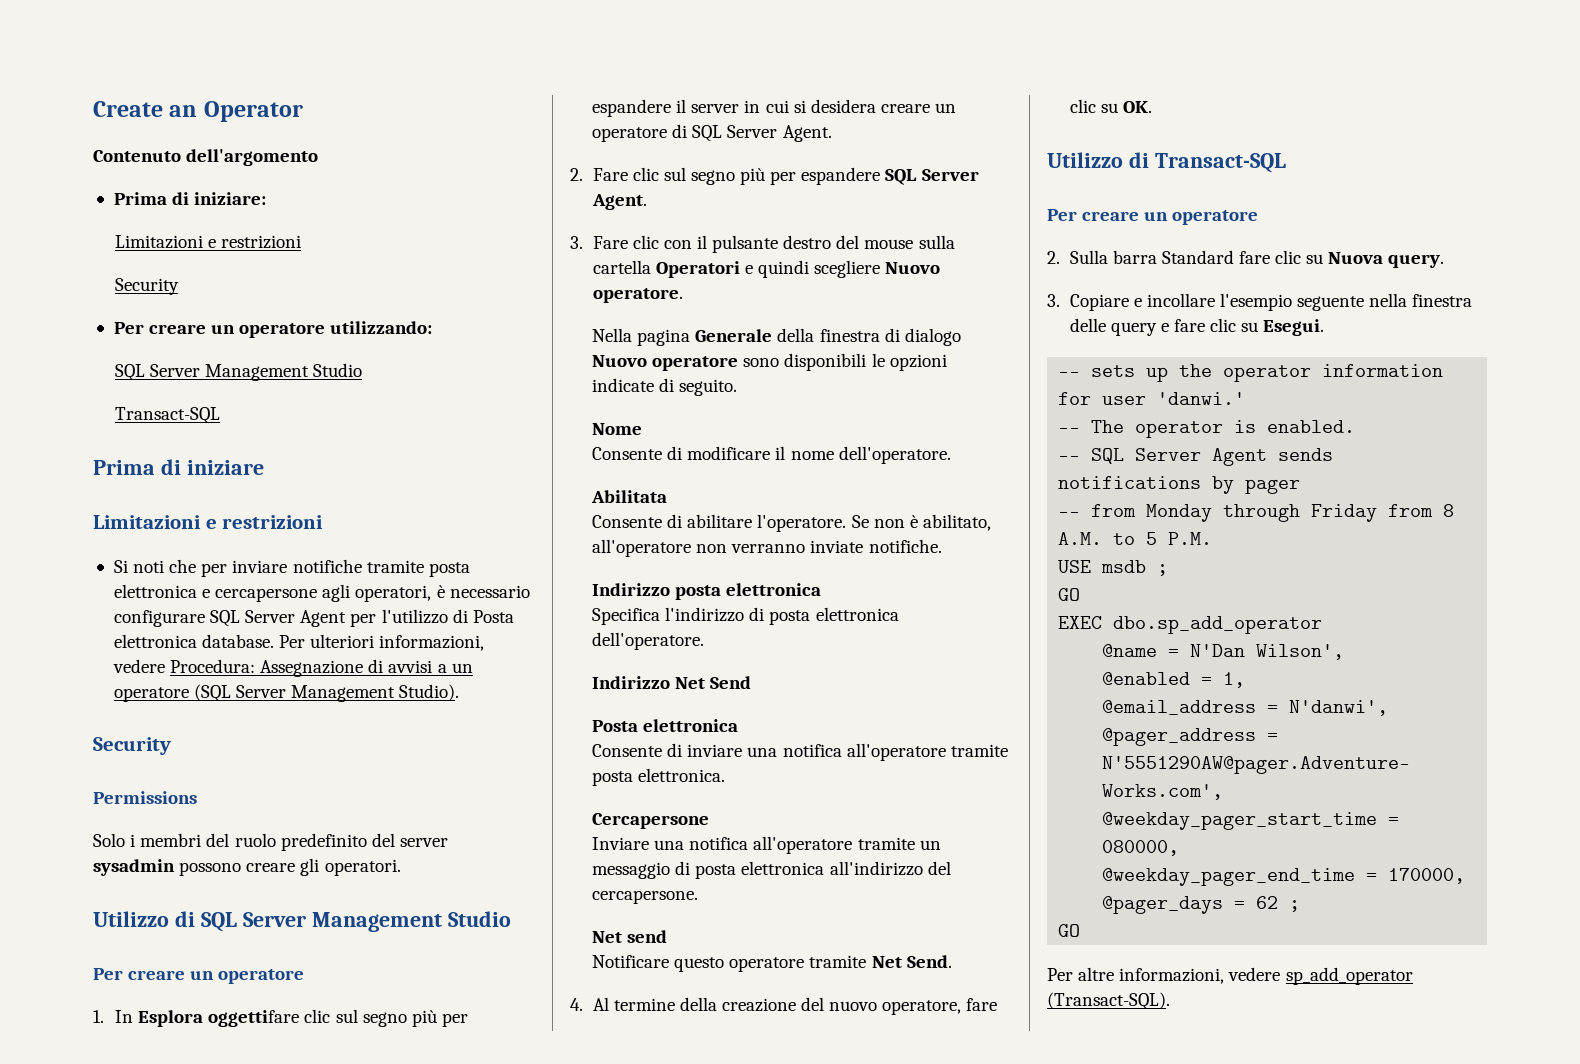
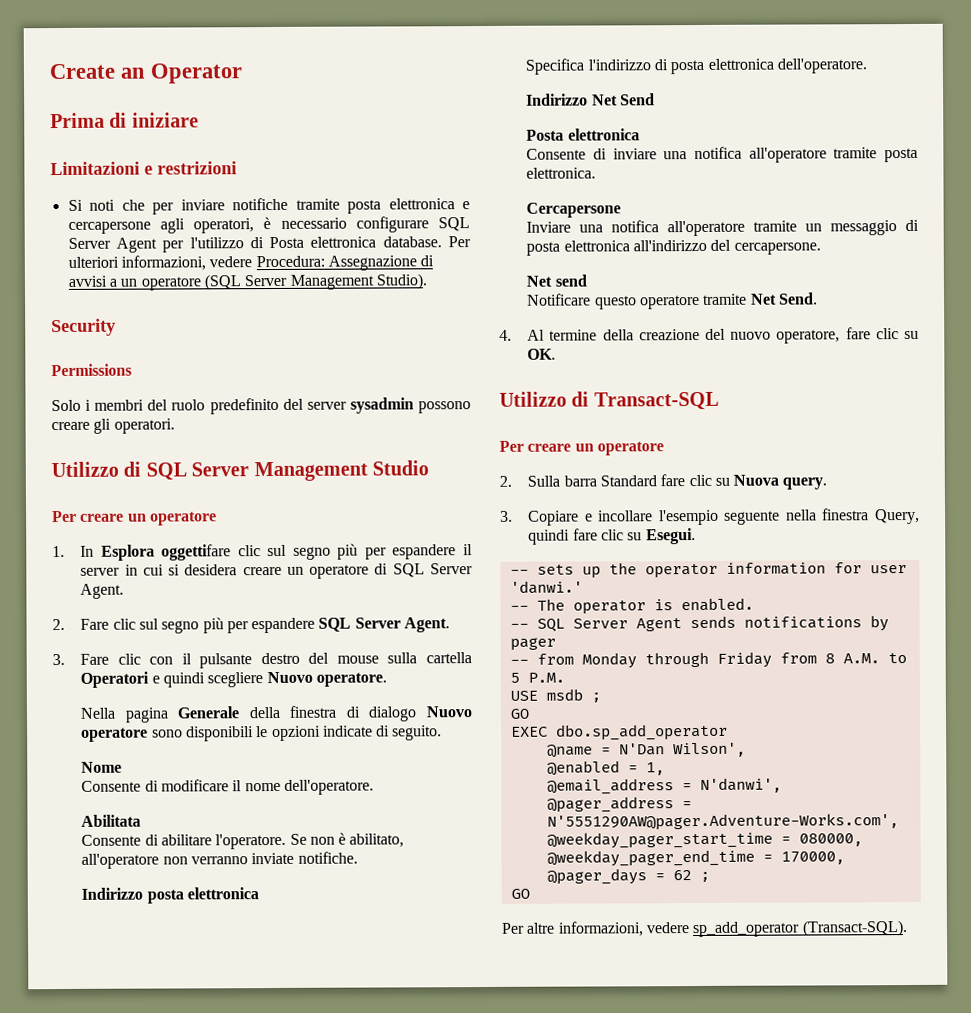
- Contenuto dell'argomento
- Prima di iniziare:
- Limitazioni e restrizioni
- Security
- Per creare un operatore utilizzando:
- SQL Server Management Studio
- Transact-SQL
- 3. Copiare e incollare l'esempio seguente nella finestra delle query e fare clic su Esegui.
+ 3. Copiare e incollare l'esempio seguente nella finestra Query, quindi fare clic su Esegui.

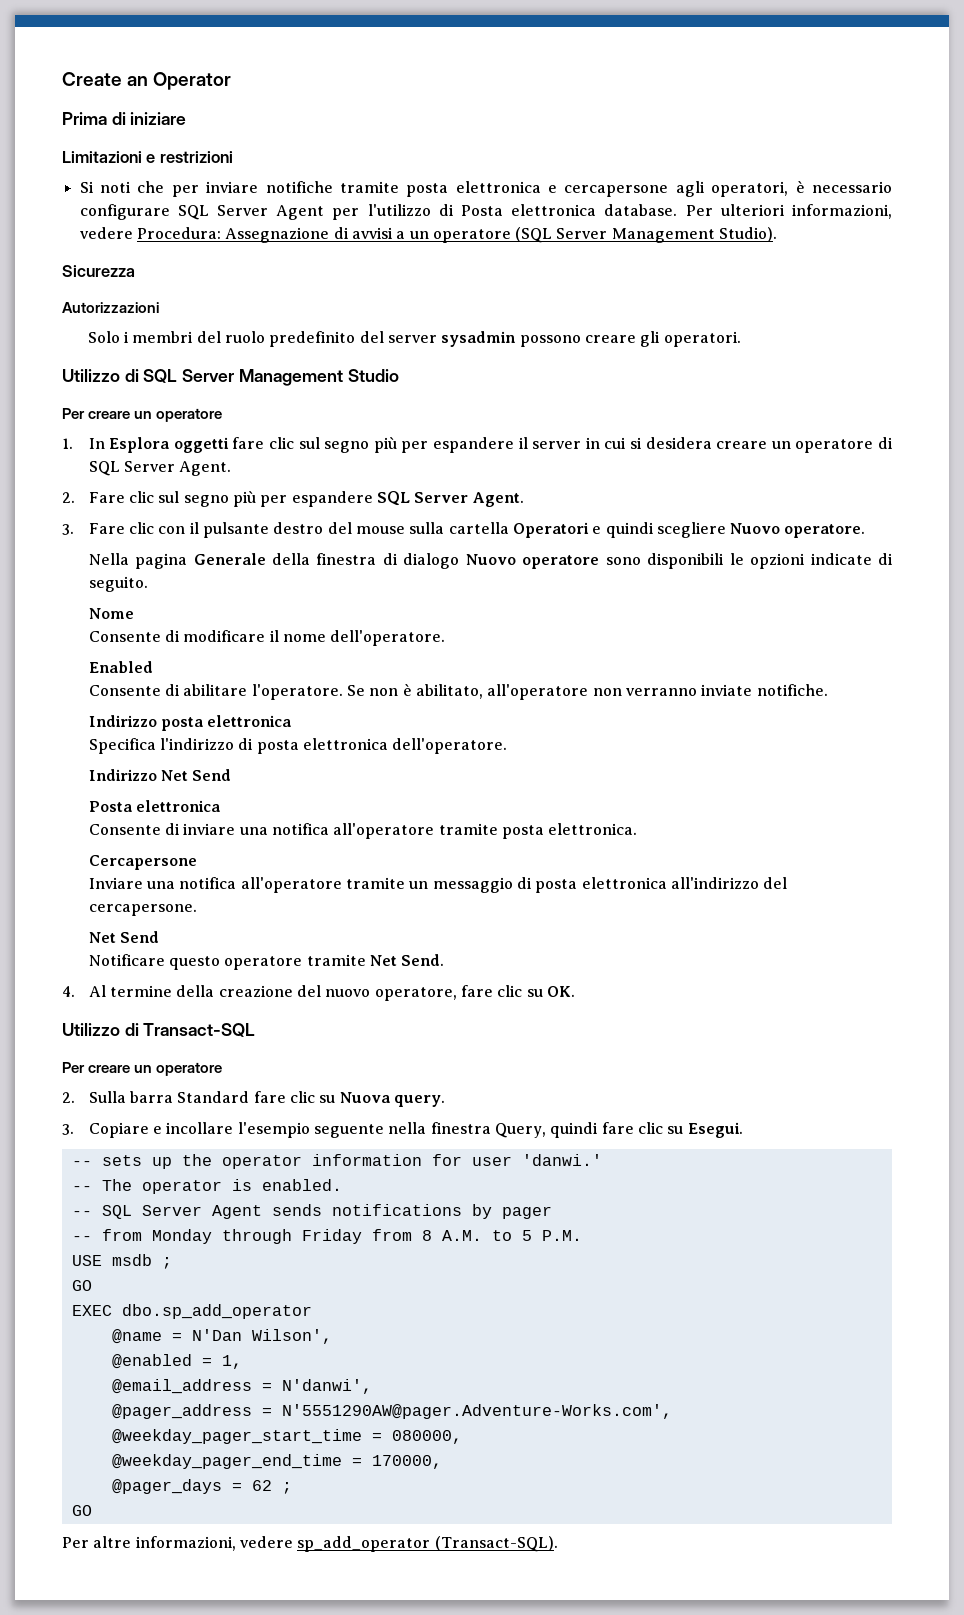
- Security
- Permissions
+ Sicurezza
+ Autorizzazioni
- 1. In Esplora oggettifare clic sul segno più per espandere il server in cui si desidera creare un operatore di SQL Server Agent.
+ 1. In Esplora oggetti fare clic sul segno più per espandere il server in cui si desidera creare un operatore di SQL Server Agent.
- Abilitata
+ Enabled
  Inviare una notifica all'operatore tramite un messaggio di posta elettronica all'indirizzo del cercapersone.
- Net send
+ Net Send

